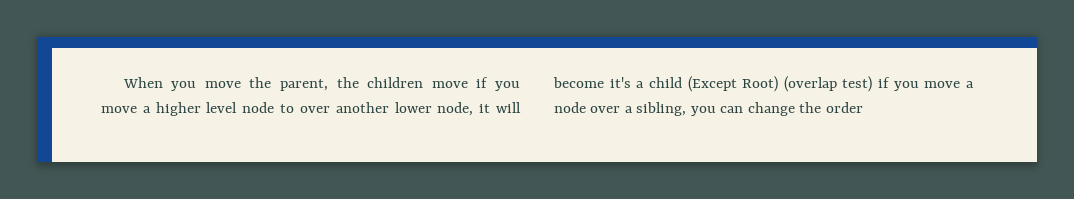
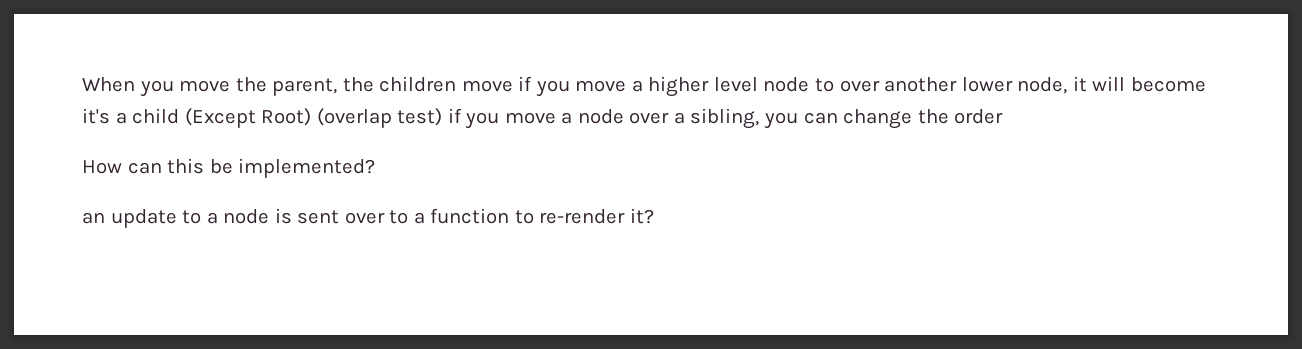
+ How can this be implemented?
+ an update to a node is sent over to a function to re-render it?

